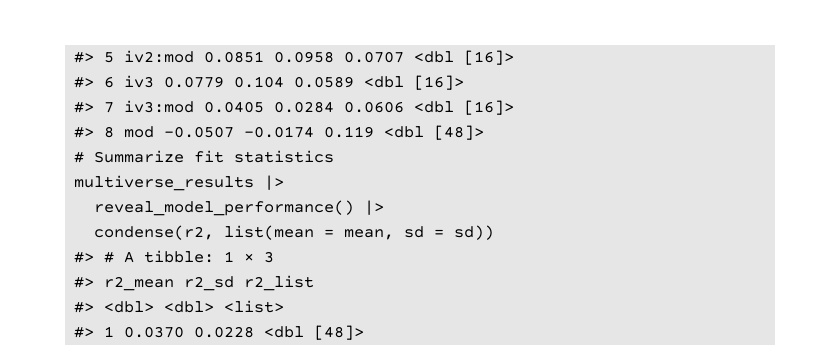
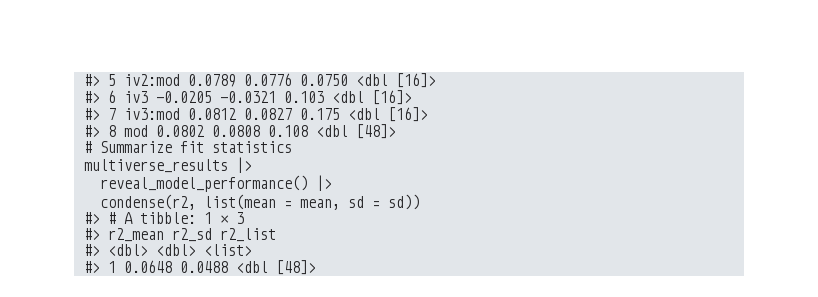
- #> 5 iv2:mod 0.0851 0.0958 0.0707 <dbl [16]>
+ #> 5 iv2:mod 0.0789 0.0776 0.0750 <dbl [16]>
- #> 6 iv3 0.0779 0.104 0.0589 <dbl [16]>
+ #> 6 iv3 -0.0205 -0.0321 0.103 <dbl [16]>
- #> 7 iv3:mod 0.0405 0.0284 0.0606 <dbl [16]>
+ #> 7 iv3:mod 0.0812 0.0827 0.175 <dbl [16]>
- #> 8 mod -0.0507 -0.0174 0.119 <dbl [48]>
+ #> 8 mod 0.0802 0.0808 0.108 <dbl [48]>
- #> 1 0.0370 0.0228 <dbl [48]>
+ #> 1 0.0648 0.0488 <dbl [48]>

